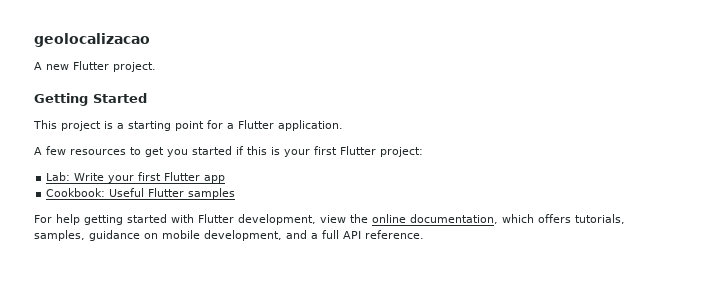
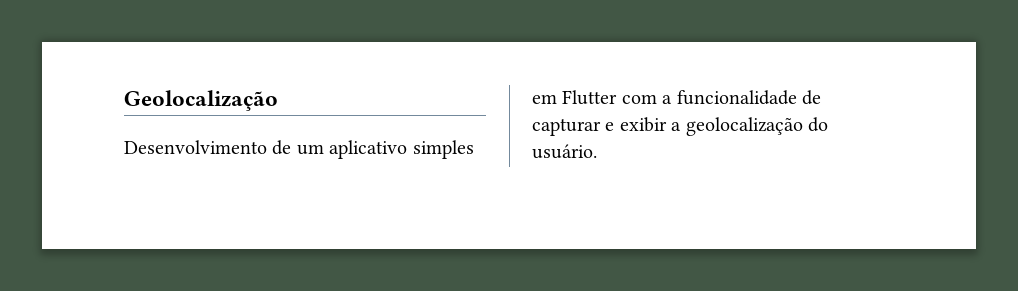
- geolocalizacao
- A new Flutter project.
- Getting Started
- This project is a starting point for a Flutter application.
- A few resources to get you started if this is your first Flutter project:
- Lab: Write your first Flutter app
- Cookbook: Useful Flutter samples
- For help getting started with Flutter development, view the online documentation, which offers tutorials, samples, guidance on mobile development, and a full API reference.
+ Geolocalização
+ Desenvolvimento de um aplicativo simples em Flutter com a funcionalidade de capturar e exibir a geolocalização do usuário.

